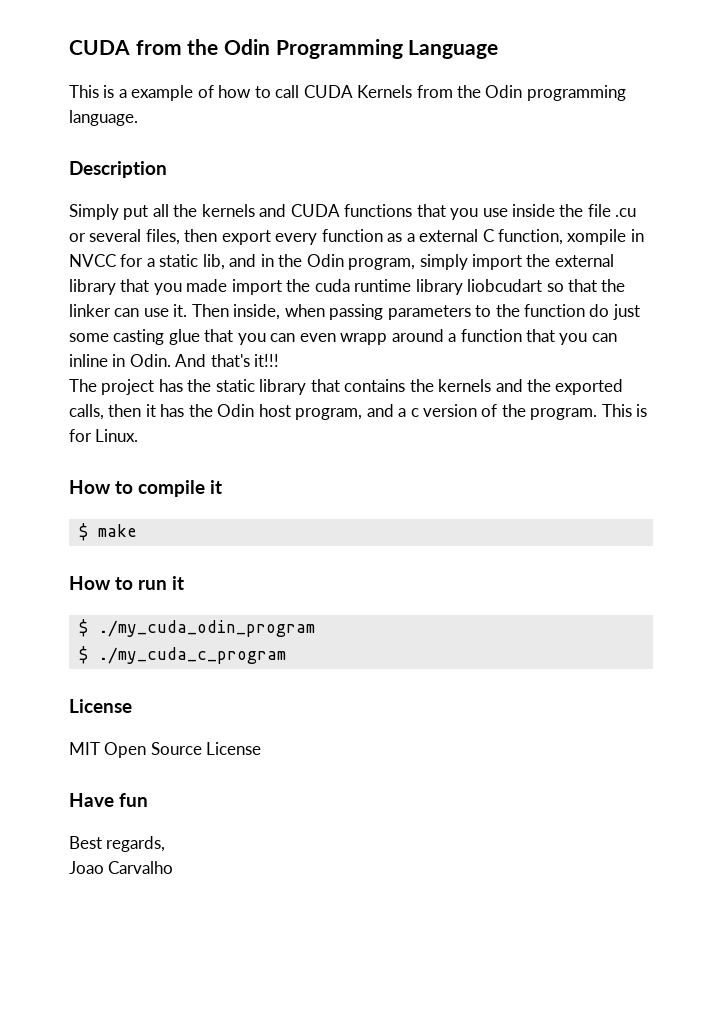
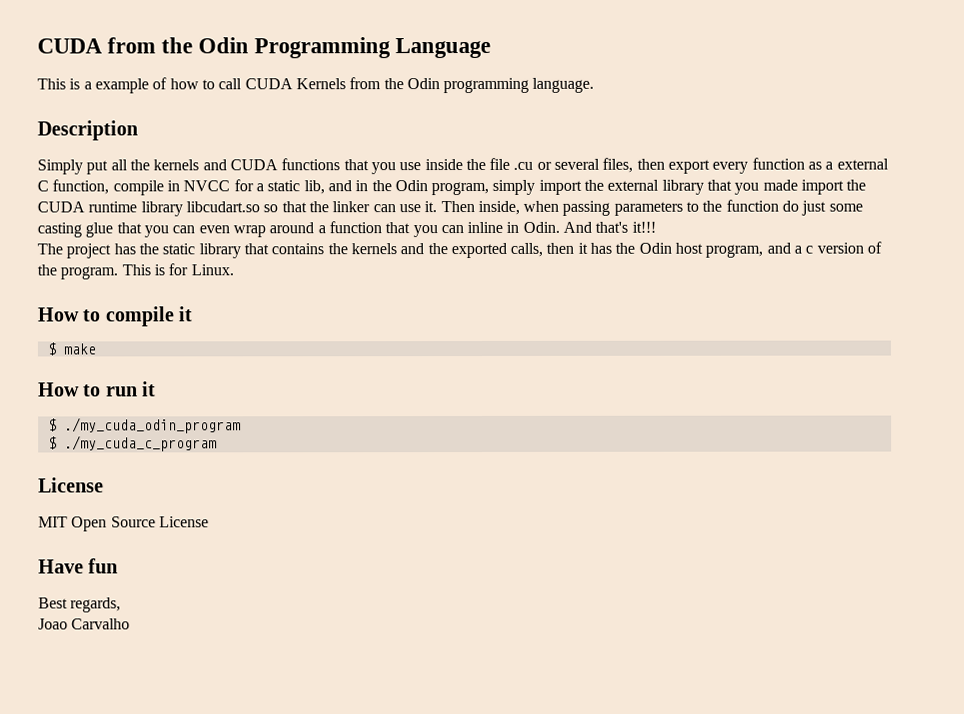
- Simply put all the kernels and CUDA functions that you use inside the file .cu or several files, then export every function as a external C function, xompile in NVCC for a static lib, and in the Odin program, simply import the external library that you made import the cuda runtime library liobcudart so that the linker can use it.
+ Simply put all the kernels and CUDA functions that you use inside the file .cu or several files, then export every function as a external C function, compile in NVCC for a static lib, and in the Odin program, simply import the external library that you made import the CUDA runtime library libcudart.so so that the linker can use it.
- Then inside, when passing parameters to the function do just some casting glue that you can even wrapp around a function that you can inline in Odin.
+ Then inside, when passing parameters to the function do just some casting glue that you can even wrap around a function that you can inline in Odin.

